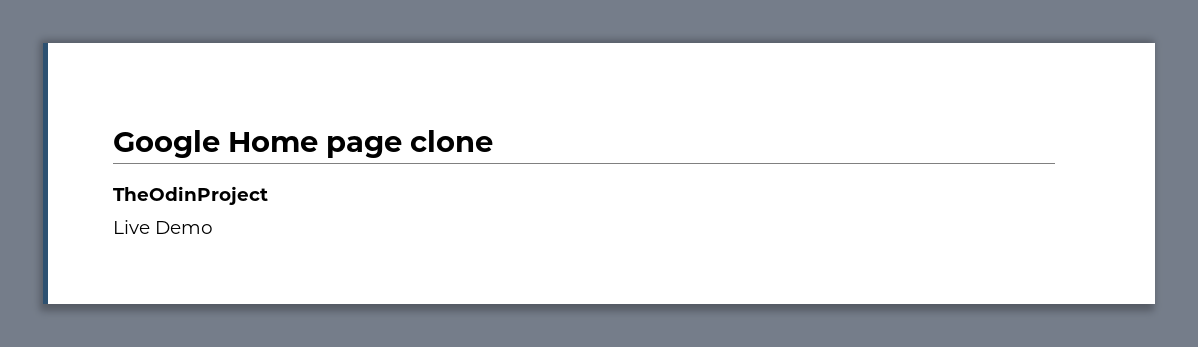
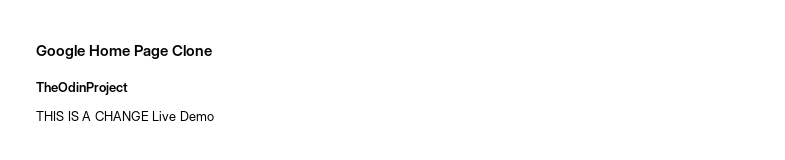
- Google Home page clone
+ Google Home Page Clone
- Live Demo
+ THIS IS A CHANGE Live Demo

